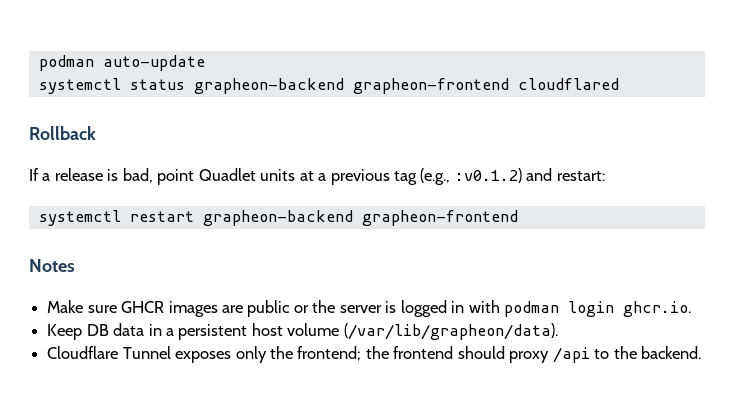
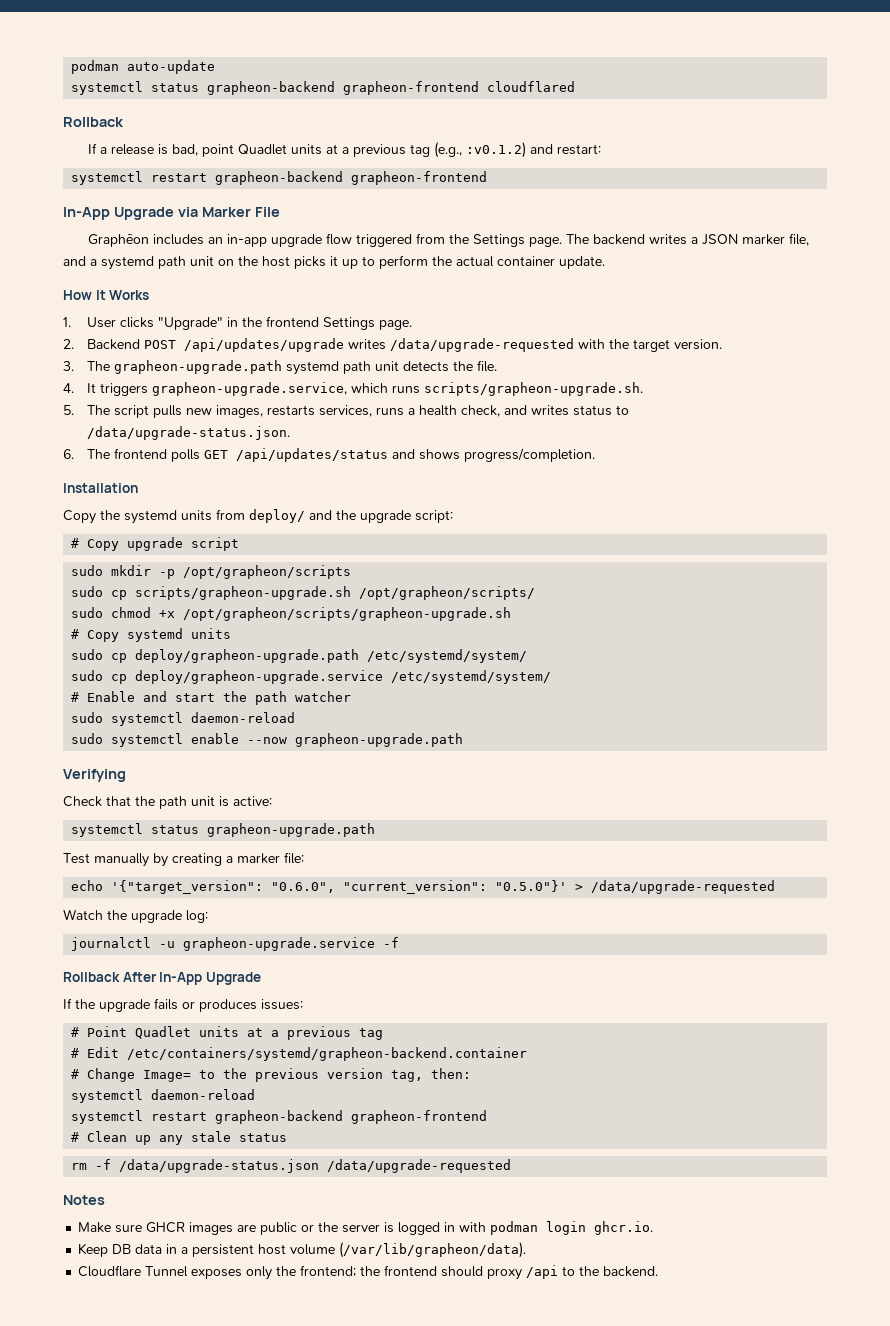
+ In-App Upgrade via Marker File
+ Graphēon includes an in-app upgrade flow triggered from the Settings page. The backend writes a JSON marker file, and a systemd path unit on the host picks it up to perform the actual container update.
+ How It Works
+ 1. User clicks "Upgrade" in the frontend Settings page.
+ 2. Backend POST /api/updates/upgrade writes /data/upgrade-requested with the target version.
+ 3. The grapheon-upgrade.path systemd path unit detects the file.
+ 4. It triggers grapheon-upgrade.service, which runs scripts/grapheon-upgrade.sh.
+ 5. The script pulls new images, restarts services, runs a health check, and writes status to /data/upgrade-status.json.
+ 6. The frontend polls GET /api/updates/status and shows progress/completion.
+ Installation
+ Copy the systemd units from deploy/ and the upgrade script:
+ # Copy upgrade script
+ sudo mkdir -p /opt/grapheon/scripts
+ sudo cp scripts/grapheon-upgrade.sh /opt/grapheon/scripts/
+ sudo chmod +x /opt/grapheon/scripts/grapheon-upgrade.sh
+ # Copy systemd units
+ sudo cp deploy/grapheon-upgrade.path /etc/systemd/system/
+ sudo cp deploy/grapheon-upgrade.service /etc/systemd/system/
+ # Enable and start the path watcher
+ sudo systemctl daemon-reload
+ sudo systemctl enable --now grapheon-upgrade.path
+ Verifying
+ Check that the path unit is active:
+ systemctl status grapheon-upgrade.path
+ Test manually by creating a marker file:
+ echo '{"target_version": "0.6.0", "current_version": "0.5.0"}' > /data/upgrade-requested
+ Watch the upgrade log:
+ journalctl -u grapheon-upgrade.service -f
+ Rollback After In-App Upgrade
+ If the upgrade fails or produces issues:
+ # Point Quadlet units at a previous tag
+ # Edit /etc/containers/systemd/grapheon-backend.container
+ # Change Image= to the previous version tag, then:
+ systemctl daemon-reload
+ systemctl restart grapheon-backend grapheon-frontend
+ # Clean up any stale status
+ rm -f /data/upgrade-status.json /data/upgrade-requested

